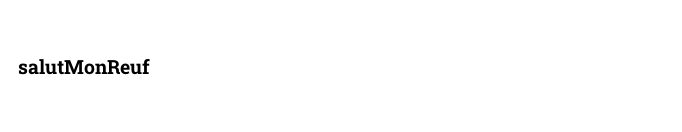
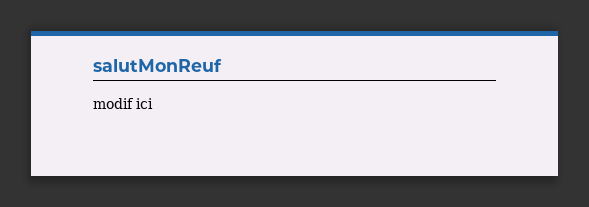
+ modif ici

